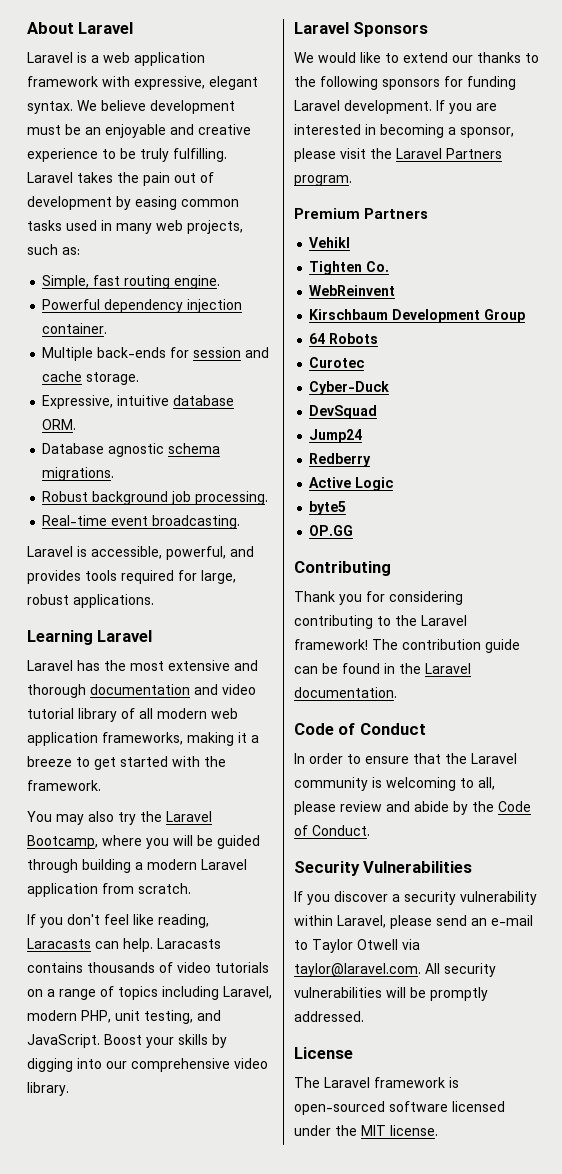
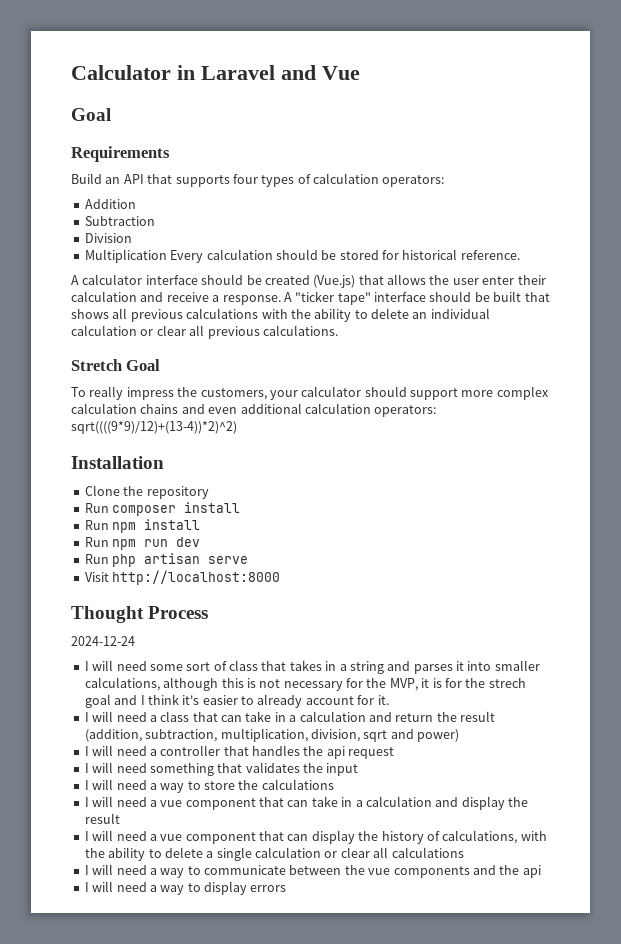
- About Laravel
- Laravel is a web application framework with expressive, elegant syntax. We believe development must be an enjoyable and creative experience to be truly fulfilling. Laravel takes the pain out of development by easing common tasks used in many web projects, such as:
- Simple, fast routing engine.
- Powerful dependency injection container.
- Multiple back-ends for session and cache storage.
- Expressive, intuitive database ORM.
- Database agnostic schema migrations.
- Robust background job processing.
- Real-time event broadcasting.
- Laravel is accessible, powerful, and provides tools required for large, robust applications.
- Learning Laravel
- Laravel has the most extensive and thorough documentation and video tutorial library of all modern web application frameworks, making it a breeze to get started with the framework.
- You may also try the Laravel Bootcamp, where you will be guided through building a modern Laravel application from scratch.
- If you don't feel like reading, Laracasts can help. Laracasts contains thousands of video tutorials on a range of topics including Laravel, modern PHP, unit testing, and JavaScript. Boost your skills by digging into our comprehensive video library.
- Laravel Sponsors
- We would like to extend our thanks to the following sponsors for funding Laravel development. If you are interested in becoming a sponsor, please visit the Laravel Partners program.
- Premium Partners
- Vehikl
- Tighten Co.
- WebReinvent
- Kirschbaum Development Group
- 64 Robots
- Curotec
- Cyber-Duck
- DevSquad
- Jump24
- Redberry
- Active Logic
- byte5
- OP.GG
- Contributing
- Thank you for considering contributing to the Laravel framework! The contribution guide can be found in the Laravel documentation.
- Code of Conduct
- In order to ensure that the Laravel community is welcoming to all, please review and abide by the Code of Conduct.
- Security Vulnerabilities
- If you discover a security vulnerability within Laravel, please send an e-mail to Taylor Otwell via taylor@laravel.com. All security vulnerabilities will be promptly addressed.
- License
- The Laravel framework is open-sourced software licensed under the MIT license.
+ Calculator in Laravel and Vue
+ Goal
+ Requirements
+ Build an API that supports four types of calculation operators:
+ Addition
+ Subtraction
+ Division
+ Multiplication Every calculation should be stored for historical reference.
+ A calculator interface should be created (Vue.js) that allows the user enter their calculation and receive a response. A "ticker tape" interface should be built that shows all previous calculations with the ability to delete an individual calculation or clear all previous calculations.
+ Stretch Goal
+ To really impress the customers, your calculator should support more complex calculation chains and even additional calculation operators: sqrt((((9*9)/12)+(13-4))*2)^2)
+ Installation
+ Clone the repository
+ Run composer install
+ Run npm install
+ Run npm run dev
+ Run php artisan serve
+ Visit http://localhost:8000
+ Thought Process
+ 2024-12-24
+ I will need some sort of class that takes in a string and parses it into smaller calculations, although this is not necessary for the MVP, it is for the strech goal and I think it's easier to already account for it.
+ I will need a class that can take in a calculation and return the result (addition, subtraction, multiplication, division, sqrt and power)
+ I will need a controller that handles the api request
+ I will need something that validates the input
+ I will need a way to store the calculations
+ I will need a vue component that can take in a calculation and display the result
+ I will need a vue component that can display the history of calculations, with the ability to delete a single calculation or clear all calculations
+ I will need a way to communicate between the vue components and the api
+ I will need a way to display errors

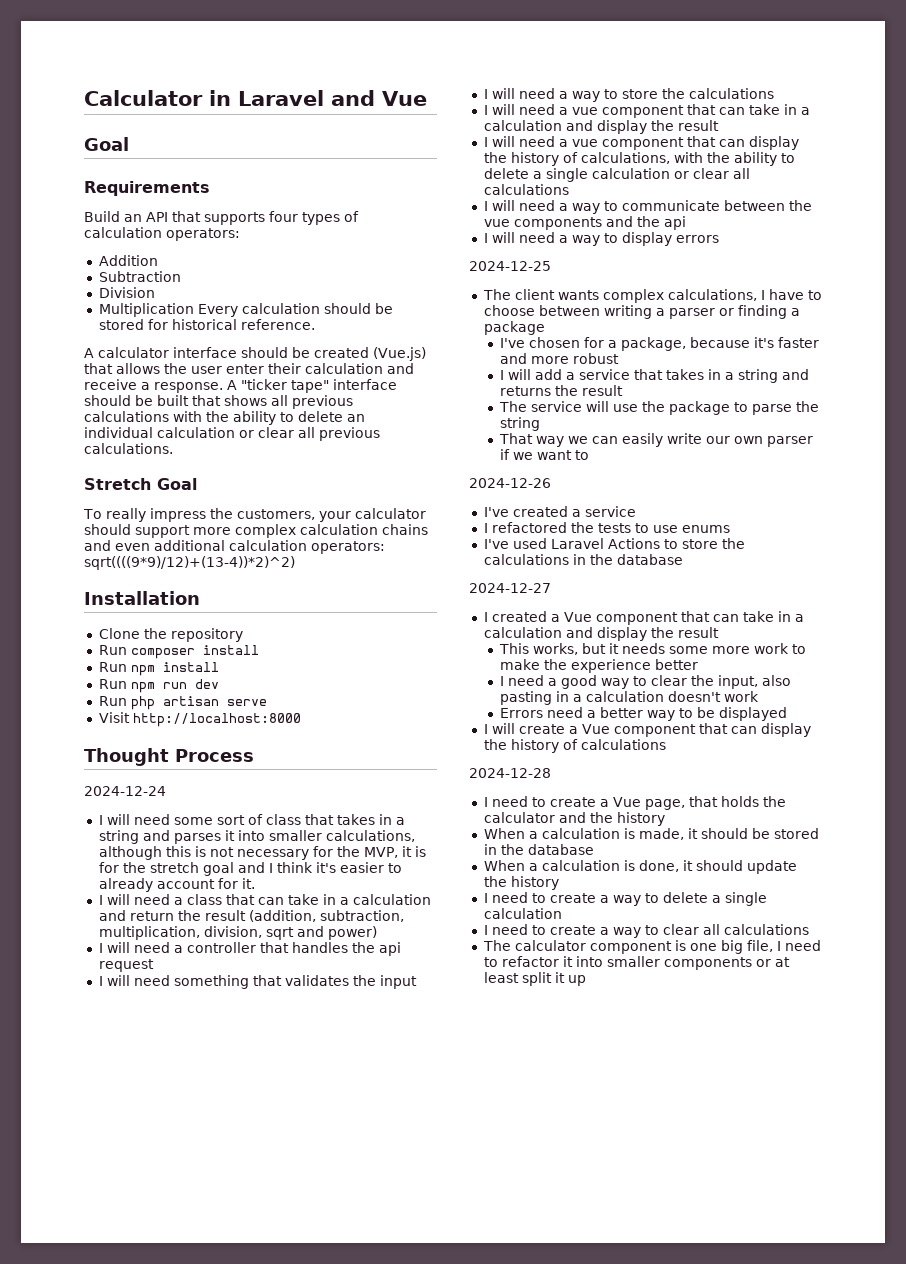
- I will need some sort of class that takes in a string and parses it into smaller calculations, although this is not necessary for the MVP, it is for the strech goal and I think it's easier to already account for it.
+ I will need some sort of class that takes in a string and parses it into smaller calculations, although this is not necessary for the MVP, it is for the stretch goal and I think it's easier to already account for it.
+ 2024-12-25
+ The client wants complex calculations, I have to choose between writing a parser or finding a package
+ I've chosen for a package, because it's faster and more robust
+ I will add a service that takes in a string and returns the result
+ The service will use the package to parse the string
+ That way we can easily write our own parser if we want to
+ 2024-12-26
+ I've created a service
+ I refactored the tests to use enums
+ I've used Laravel Actions to store the calculations in the database
+ 2024-12-27
+ I created a Vue component that can take in a calculation and display the result
+ This works, but it needs some more work to make the experience better
+ I need a good way to clear the input, also pasting in a calculation doesn't work
+ Errors need a better way to be displayed
+ I will create a Vue component that can display the history of calculations
+ 2024-12-28
+ I need to create a Vue page, that holds the calculator and the history
+ When a calculation is made, it should be stored in the database
+ When a calculation is done, it should update the history
+ I need to create a way to delete a single calculation
+ I need to create a way to clear all calculations
+ The calculator component is one big file, I need to refactor it into smaller components or at least split it up

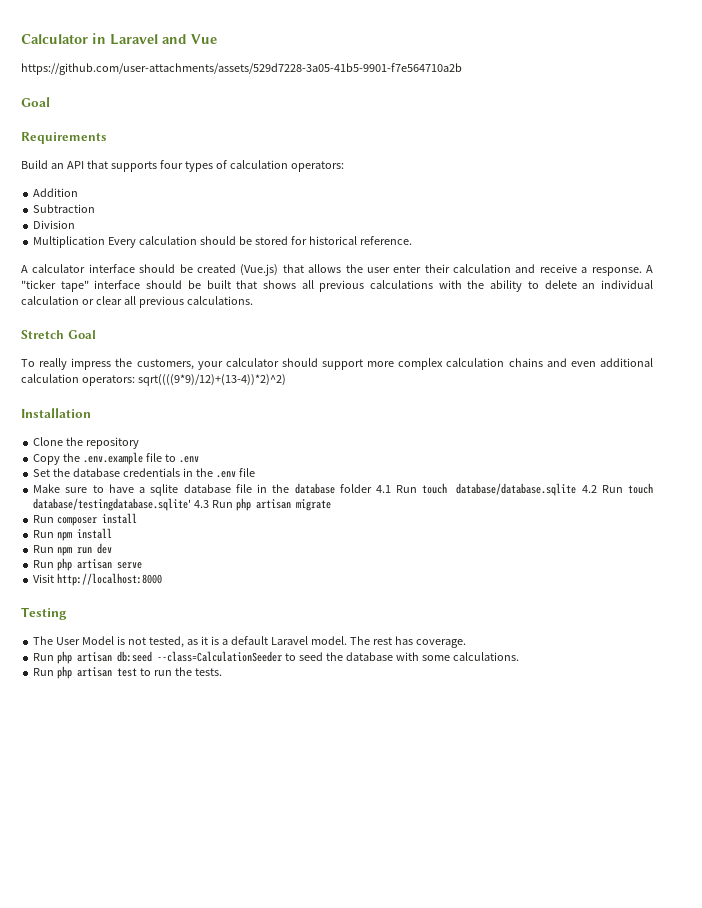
+ https://github.com/user-attachments/assets/529d7228-3a05-41b5-9901-f7e564710a2b
+ Copy the .env.example file to .env
+ Set the database credentials in the .env file
+ Make sure to have a sqlite database file in the database folder 4.1 Run touch database/database.sqlite 4.2 Run touch database/testingdatabase.sqlite' 4.3 Run php artisan migrate
- Thought Process
- 2024-12-24
- I will need some sort of class that takes in a string and parses it into smaller calculations, although this is not necessary for the MVP, it is for the stretch goal and I think it's easier to already account for it.
- I will need a class that can take in a calculation and return the result (addition, subtraction, multiplication, division, sqrt and power)
- I will need a controller that handles the api request
- I will need something that validates the input
- I will need a way to store the calculations
- I will need a vue component that can take in a calculation and display the result
- I will need a vue component that can display the history of calculations, with the ability to delete a single calculation or clear all calculations
- I will need a way to communicate between the vue components and the api
- I will need a way to display errors
- 2024-12-25
- The client wants complex calculations, I have to choose between writing a parser or finding a package
- I've chosen for a package, because it's faster and more robust
- I will add a service that takes in a string and returns the result
- The service will use the package to parse the string
- That way we can easily write our own parser if we want to
- 2024-12-26
- I've created a service
- I refactored the tests to use enums
- I've used Laravel Actions to store the calculations in the database
- 2024-12-27
- I created a Vue component that can take in a calculation and display the result
- This works, but it needs some more work to make the experience better
- I need a good way to clear the input, also pasting in a calculation doesn't work
- Errors need a better way to be displayed
- I will create a Vue component that can display the history of calculations
- 2024-12-28
- I need to create a Vue page, that holds the calculator and the history
- When a calculation is made, it should be stored in the database
- When a calculation is done, it should update the history
- I need to create a way to delete a single calculation
- I need to create a way to clear all calculations
- The calculator component is one big file, I need to refactor it into smaller components or at least split it up
+ Testing
+ The User Model is not tested, as it is a default Laravel model. The rest has coverage.
+ Run php artisan db:seed --class=CalculationSeeder to seed the database with some calculations.
+ Run php artisan test to run the tests.

